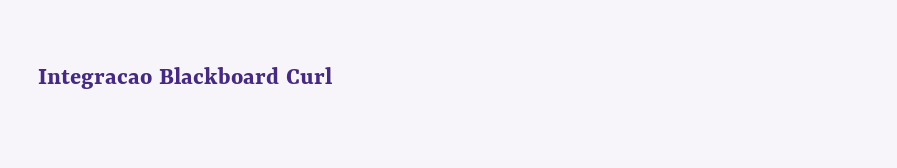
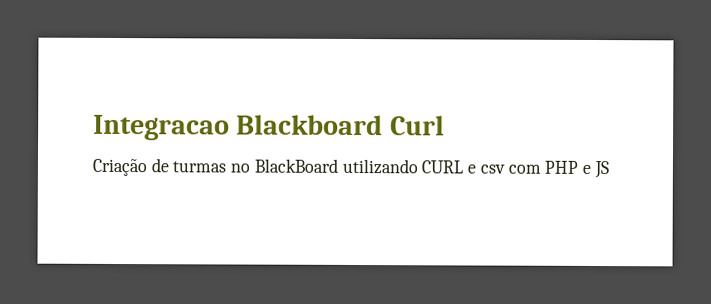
+ Criação de turmas no BlackBoard utilizando CURL e csv com PHP e JS

